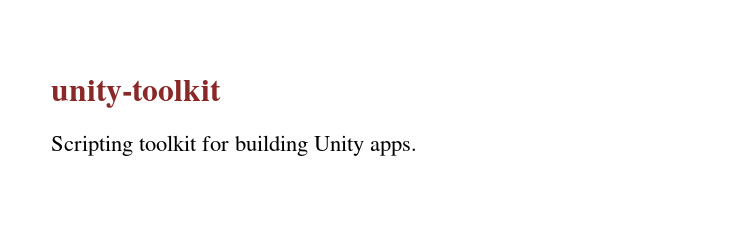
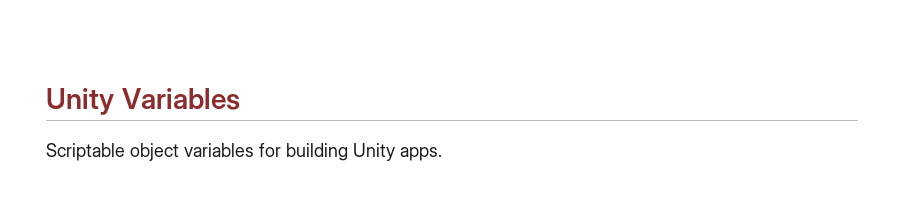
- unity-toolkit
- Scripting toolkit for building Unity apps.
+ Unity Variables
+ Scriptable object variables for building Unity apps.

